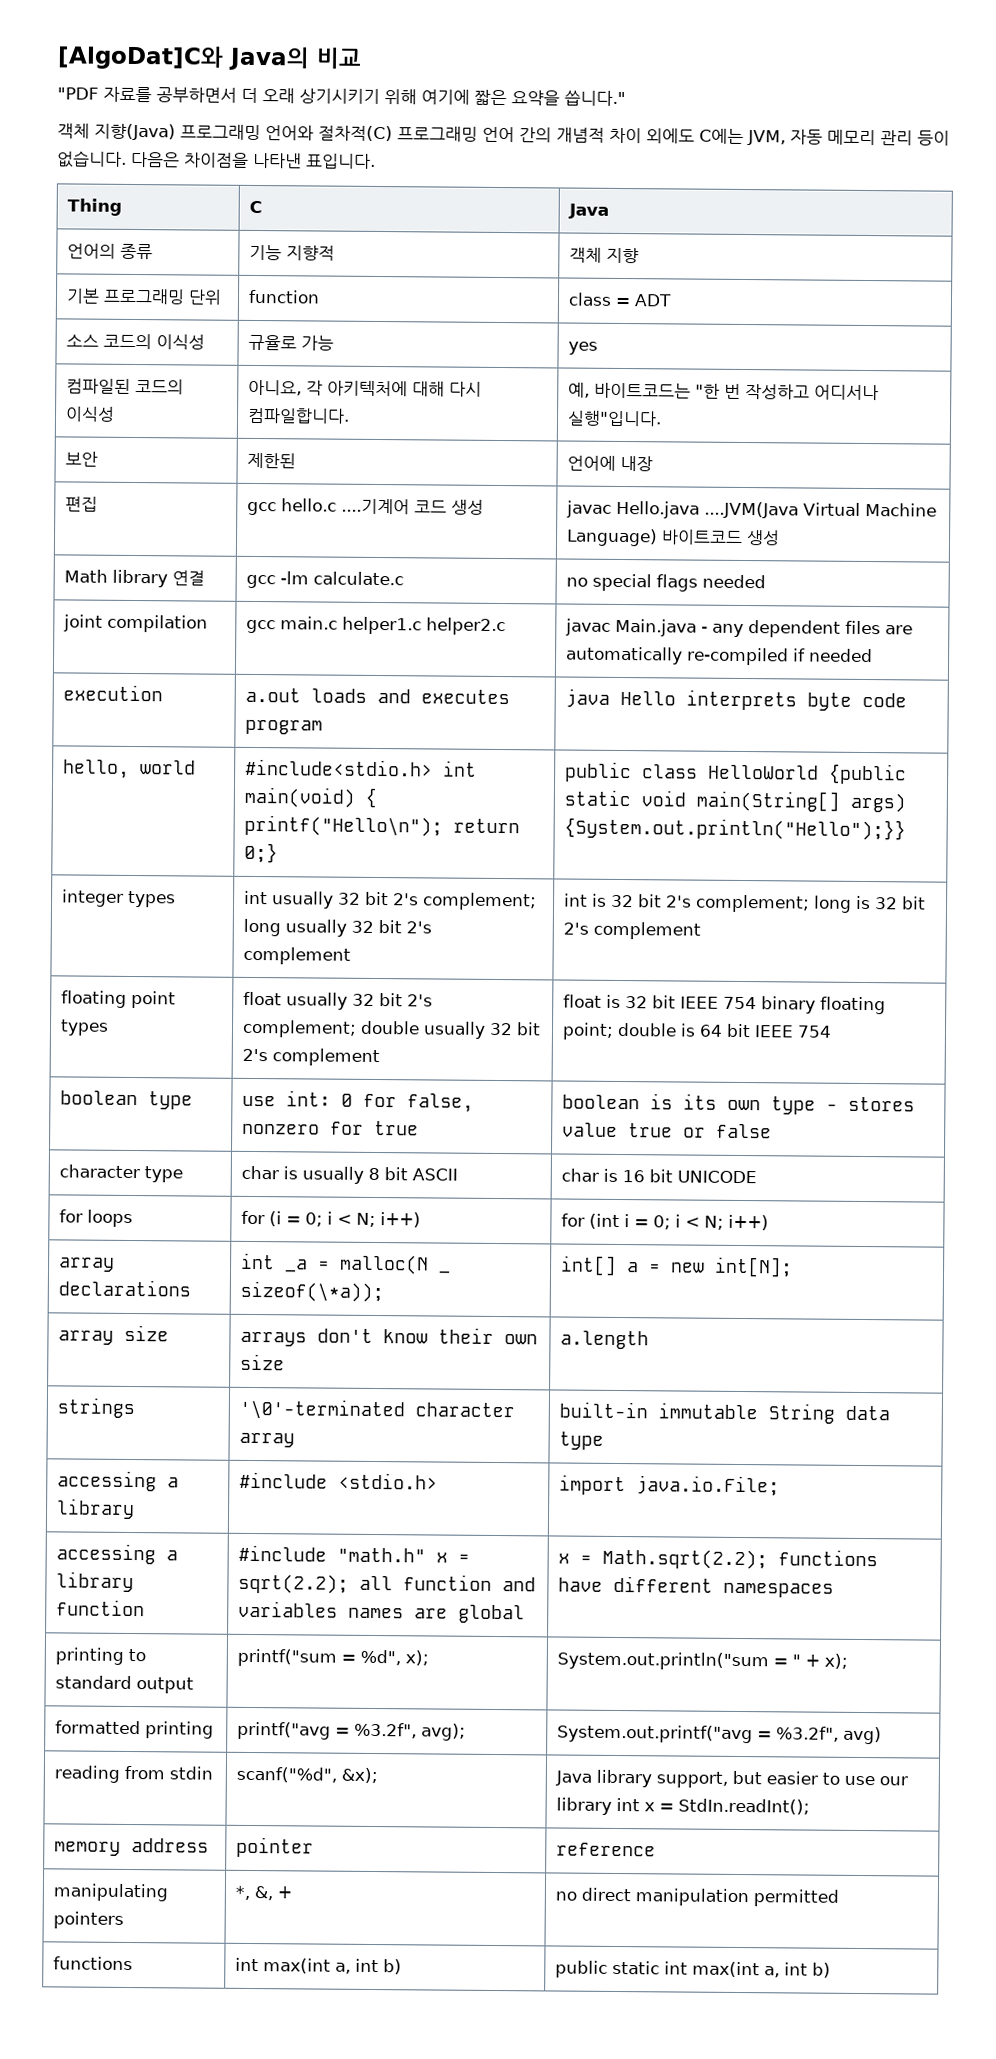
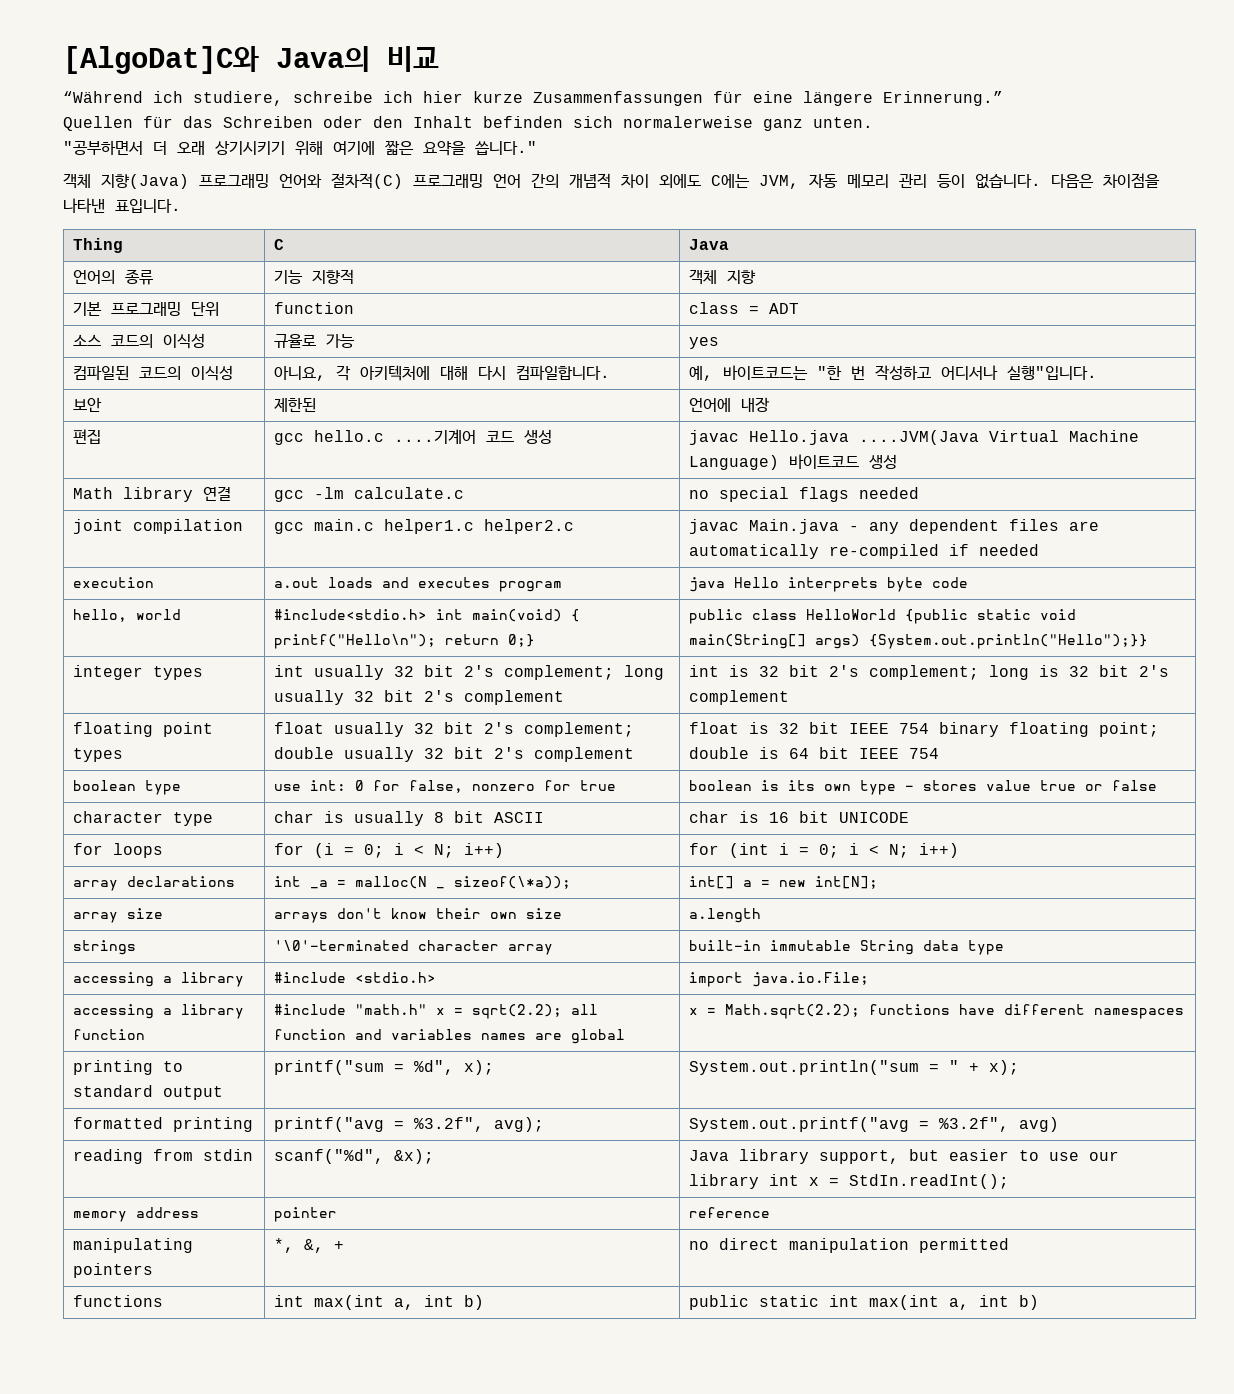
- "PDF 자료를 공부하면서 더 오래 상기시키기 위해 여기에 짧은 요약을 씁니다."
+ “Während ich studiere, schreibe ich hier kurze Zusammenfassungen für eine längere Erinnerung.”
+ Quellen für das Schreiben oder den Inhalt befinden sich normalerweise ganz unten.
+ "공부하면서 더 오래 상기시키기 위해 여기에 짧은 요약을 씁니다."

